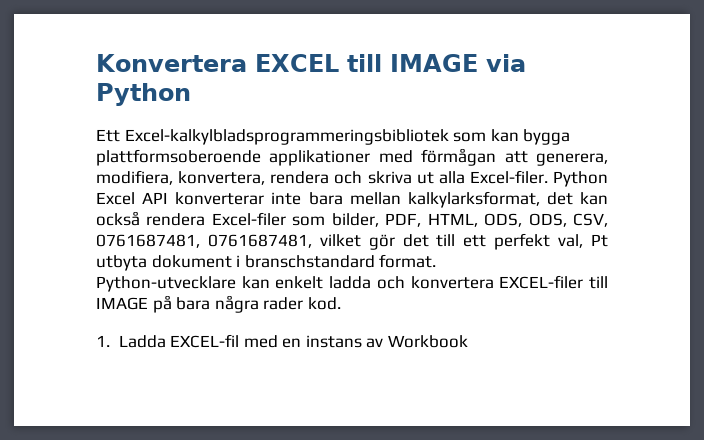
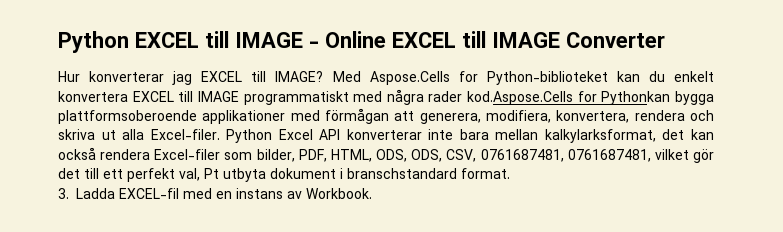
- Konvertera EXCEL till IMAGE via Python
- Ett Excel-kalkylbladsprogrammeringsbibliotek som kan bygga plattformsoberoende applikationer med förmågan att generera, modifiera, konvertera, rendera och skriva ut alla Excel-filer.
+ Python EXCEL till IMAGE - Online EXCEL till IMAGE Converter
+ Hur konverterar jag EXCEL till IMAGE? Med Aspose.Cells for Python-biblioteket kan du enkelt konvertera EXCEL till IMAGE programmatiskt med några rader kod.Aspose.Cells for Pythonkan bygga plattformsoberoende applikationer med förmågan att generera, modifiera, konvertera, rendera och skriva ut alla Excel-filer.
- Python-utvecklare kan enkelt ladda och konvertera EXCEL-filer till IMAGE på bara några rader kod.
- 1. Ladda EXCEL-fil med en instans av Workbook
+ 3. Ladda EXCEL-fil med en instans av Workbook.

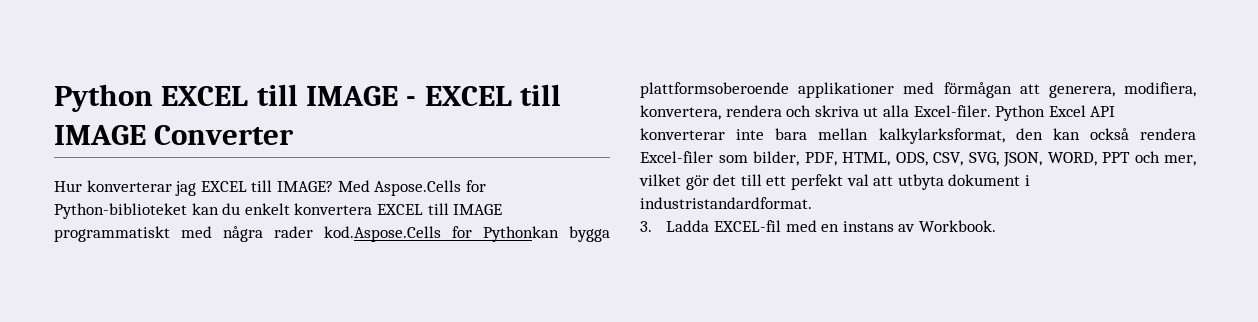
- Python EXCEL till IMAGE - Online EXCEL till IMAGE Converter
+ Python EXCEL till IMAGE - EXCEL till IMAGE Converter
- Python Excel API konverterar inte bara mellan kalkylarksformat, det kan också rendera Excel-filer som bilder, PDF, HTML, ODS, ODS, CSV, 0761687481, 0761687481, vilket gör det till ett perfekt val, Pt utbyta dokument i branschstandard format.
+ Python Excel API konverterar inte bara mellan kalkylarksformat, den kan också rendera Excel-filer som bilder, PDF, HTML, ODS, CSV, SVG, JSON, WORD, PPT och mer, vilket gör det till ett perfekt val att utbyta dokument i industristandardformat.

